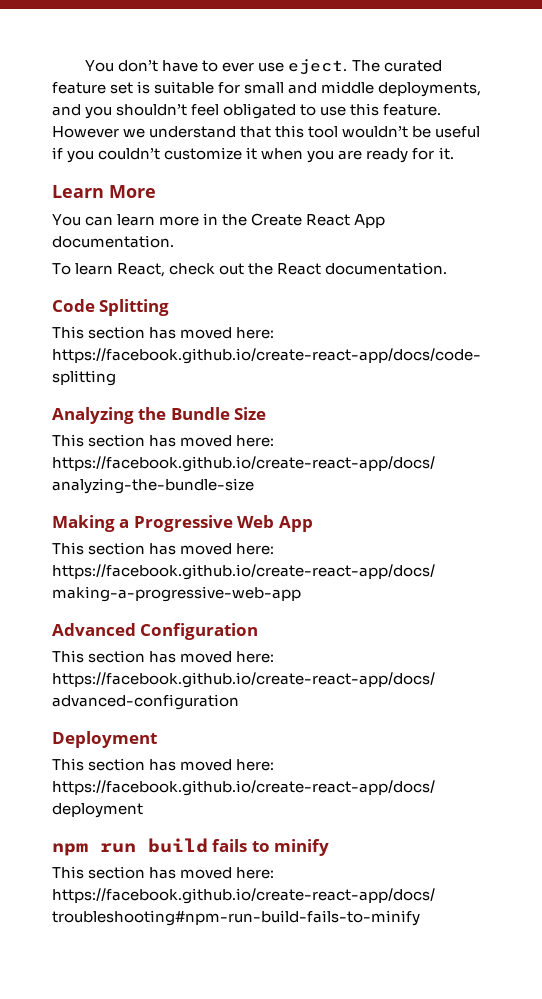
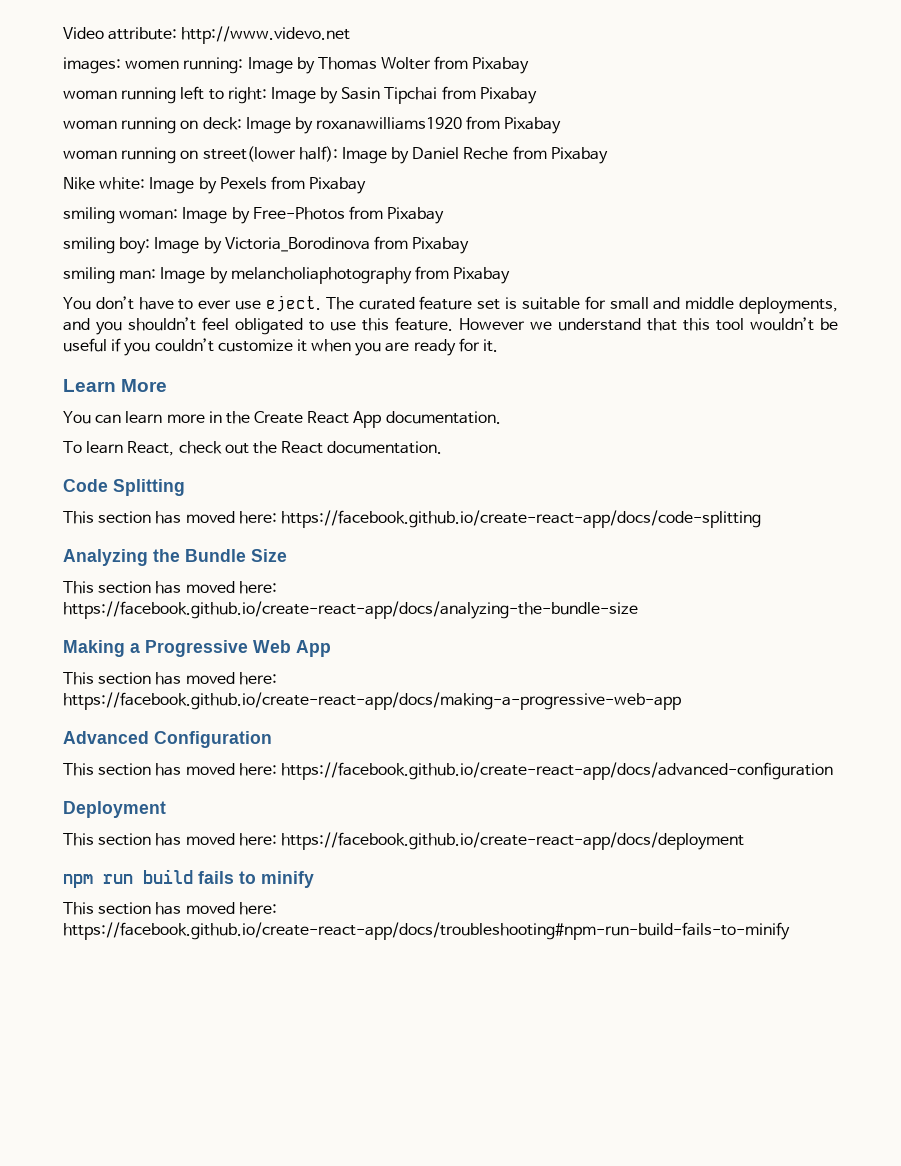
+ Video attribute: http://www.videvo.net
+ images: women running: Image by Thomas Wolter from Pixabay
+ woman running left to right: Image by Sasin Tipchai from Pixabay
+ woman running on deck: Image by roxanawilliams1920 from Pixabay
+ woman running on street(lower half): Image by Daniel Reche from Pixabay
+ Nike white: Image by Pexels from Pixabay
+ smiling woman: Image by Free-Photos from Pixabay
+ smiling boy: Image by Victoria_Borodinova from Pixabay
+ smiling man: Image by melancholiaphotography from Pixabay

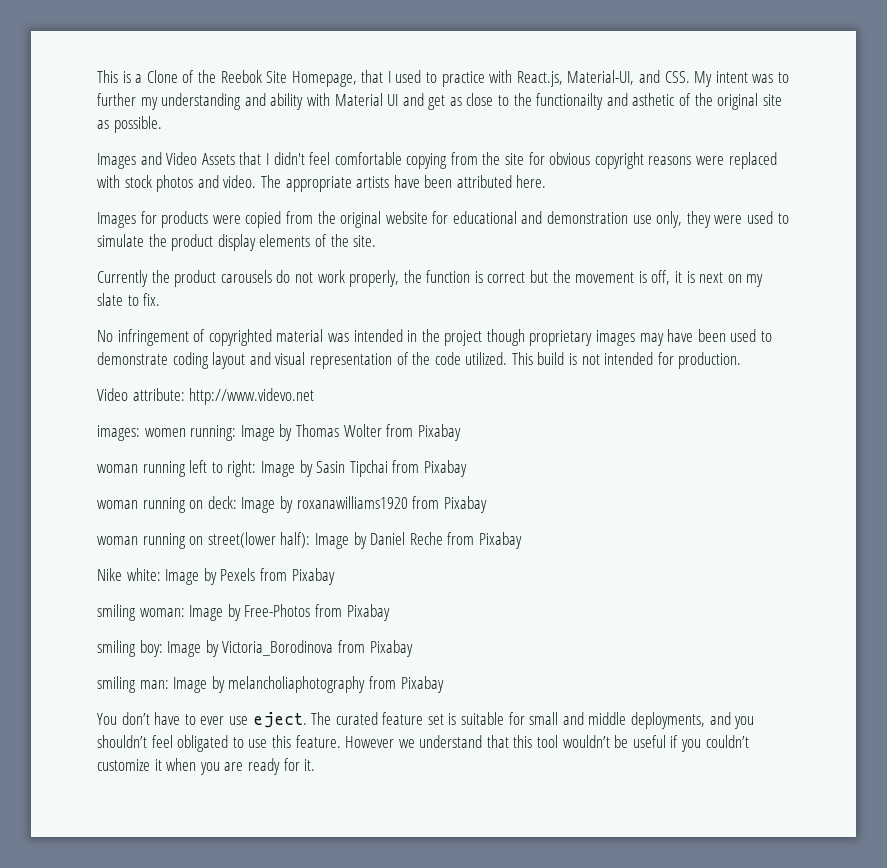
+ This is a Clone of the Reebok Site Homepage, that I used to practice with React.js, Material-UI, and CSS. My intent was to further my understanding and ability with Material UI and get as close to the functionailty and asthetic of the original site as possible.
+ Images and Video Assets that I didn't feel comfortable copying from the site for obvious copyright reasons were replaced with stock photos and video. The appropriate artists have been attributed here.
+ Images for products were copied from the original website for educational and demonstration use only, they were used to simulate the product display elements of the site.
+ Currently the product carousels do not work properly, the function is correct but the movement is off, it is next on my slate to fix.
+ No infringement of copyrighted material was intended in the project though proprietary images may have been used to demonstrate coding layout and visual representation of the code utilized. This build is not intended for production.
- Learn More
- You can learn more in the Create React App documentation.
- To learn React, check out the React documentation.
- Code Splitting
- This section has moved here: https://facebook.github.io/create-react-app/docs/code-splitting
- Analyzing the Bundle Size
- This section has moved here: https://facebook.github.io/create-react-app/docs/analyzing-the-bundle-size
- Making a Progressive Web App
- This section has moved here: https://facebook.github.io/create-react-app/docs/making-a-progressive-web-app
- Advanced Configuration
- This section has moved here: https://facebook.github.io/create-react-app/docs/advanced-configuration
- Deployment
- This section has moved here: https://facebook.github.io/create-react-app/docs/deployment
- npm run build fails to minify
- This section has moved here: https://facebook.github.io/create-react-app/docs/troubleshooting#npm-run-build-fails-to-minify

